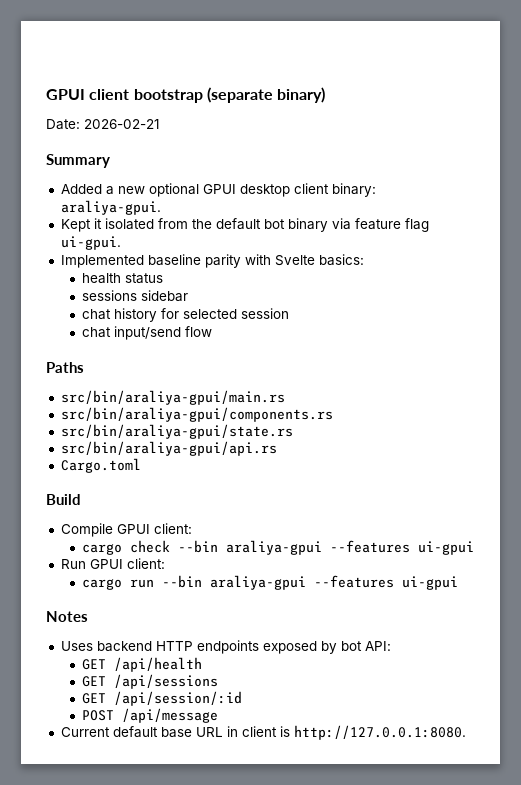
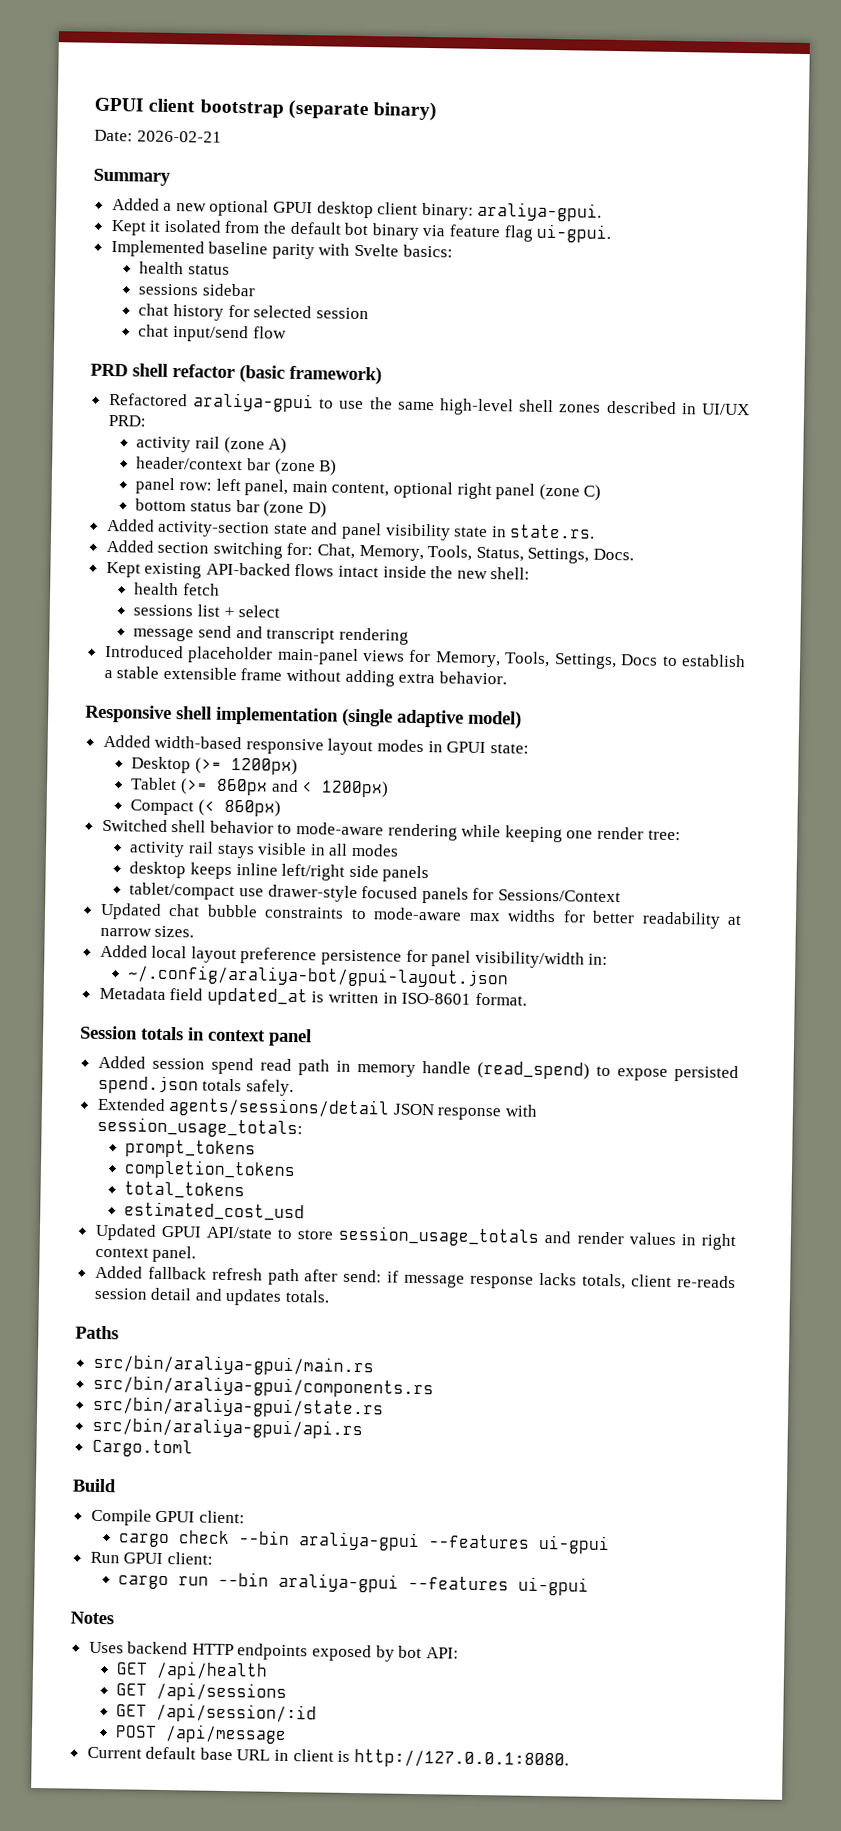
+ PRD shell refactor (basic framework)
+ Refactored araliya-gpui to use the same high-level shell zones described in UI/UX PRD:
+ activity rail (zone A)
+ header/context bar (zone B)
+ panel row: left panel, main content, optional right panel (zone C)
+ bottom status bar (zone D)
+ Added activity-section state and panel visibility state in state.rs.
+ Added section switching for: Chat, Memory, Tools, Status, Settings, Docs.
+ Kept existing API-backed flows intact inside the new shell:
+ health fetch
+ sessions list + select
+ message send and transcript rendering
+ Introduced placeholder main-panel views for Memory, Tools, Settings, Docs to establish a stable extensible frame without adding extra behavior.
+ Responsive shell implementation (single adaptive model)
+ Added width-based responsive layout modes in GPUI state:
+ Desktop (>= 1200px)
+ Tablet (>= 860px and < 1200px)
+ Compact (< 860px)
+ Switched shell behavior to mode-aware rendering while keeping one render tree:
+ activity rail stays visible in all modes
+ desktop keeps inline left/right side panels
+ tablet/compact use drawer-style focused panels for Sessions/Context
+ Updated chat bubble constraints to mode-aware max widths for better readability at narrow sizes.
+ Added local layout preference persistence for panel visibility/width in:
+ ~/.config/araliya-bot/gpui-layout.json
+ Metadata field updated_at is written in ISO-8601 format.
+ Session totals in context panel
+ Added session spend read path in memory handle (read_spend) to expose persisted spend.json totals safely.
+ Extended agents/sessions/detail JSON response with session_usage_totals:
+ prompt_tokens
+ completion_tokens
+ total_tokens
+ estimated_cost_usd
+ Updated GPUI API/state to store session_usage_totals and render values in right context panel.
+ Added fallback refresh path after send: if message response lacks totals, client re-reads session detail and updates totals.

